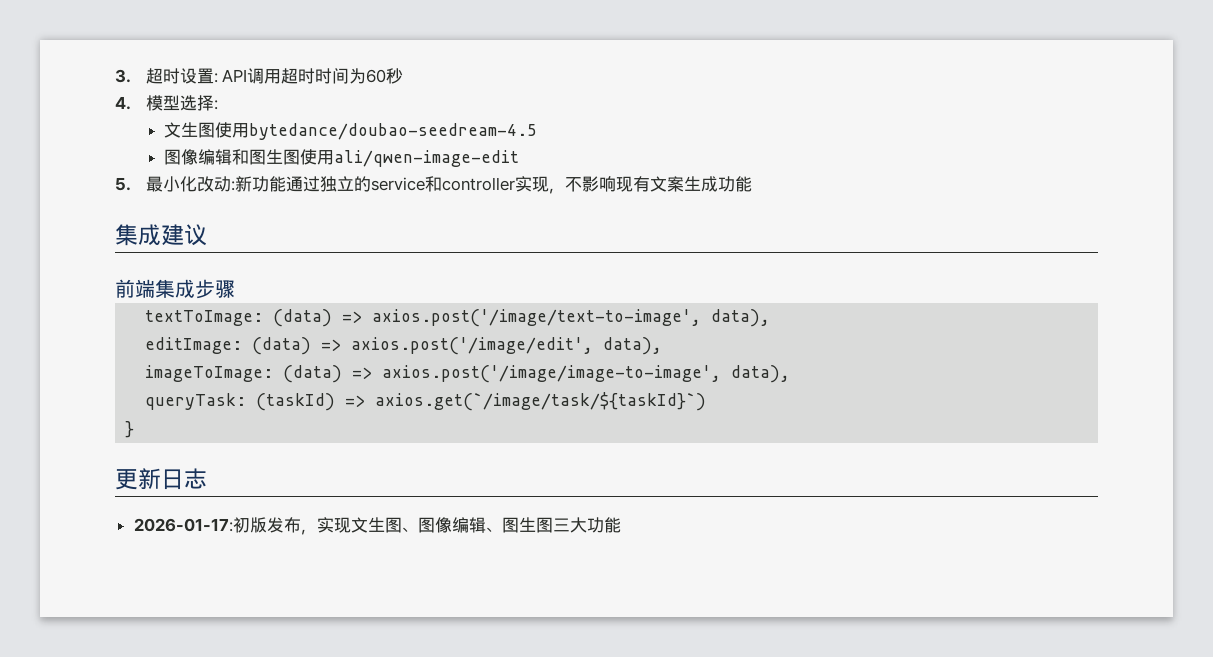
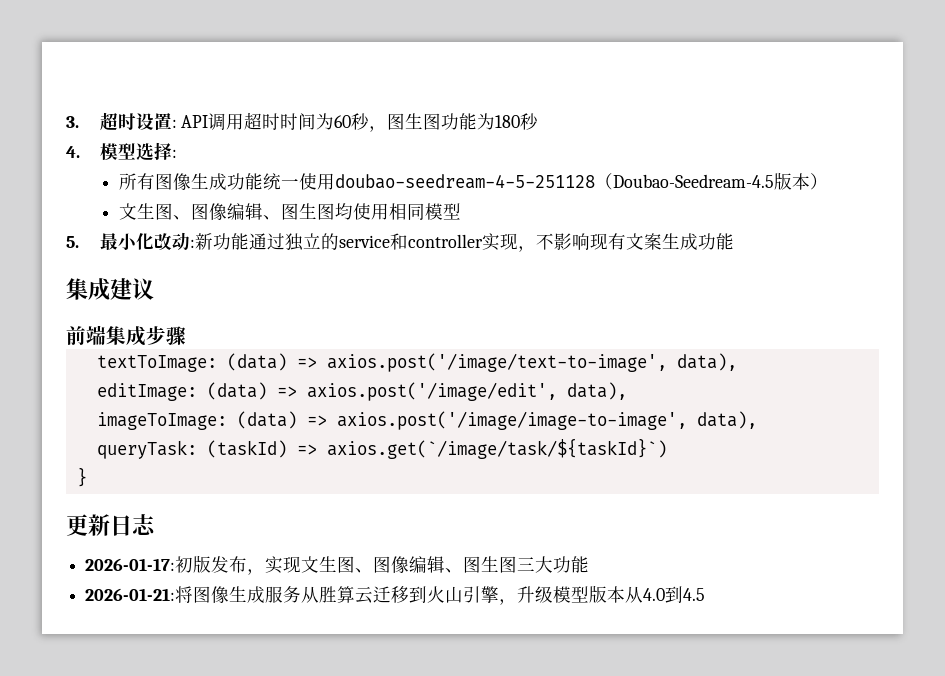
- 3.超时设置: API调用超时时间为60秒
+ 3.超时设置: API调用超时时间为60秒，图生图功能为180秒
- 文生图使用bytedance/doubao-seedream-4.5
- 图像编辑和图生图使用ali/qwen-image-edit
+ 所有图像生成功能统一使用doubao-seedream-4-5-251128（Doubao-Seedream-4.5版本）
+ 文生图、图像编辑、图生图均使用相同模型
+ 2026-01-21:将图像生成服务从胜算云迁移到火山引擎，升级模型版本从4.0到4.5

